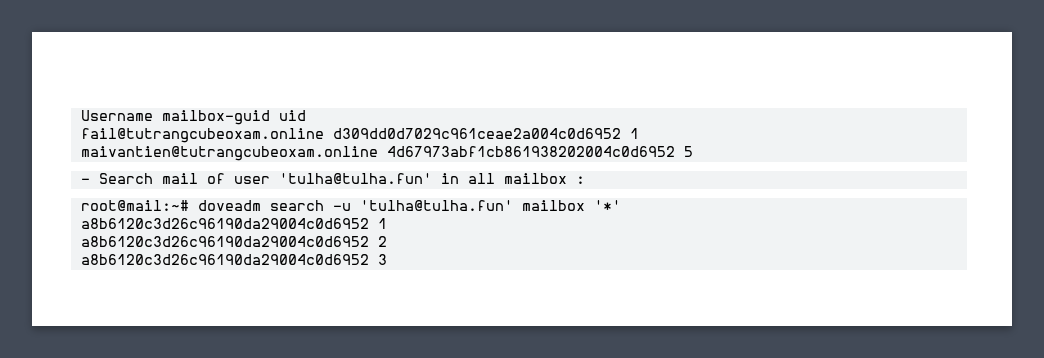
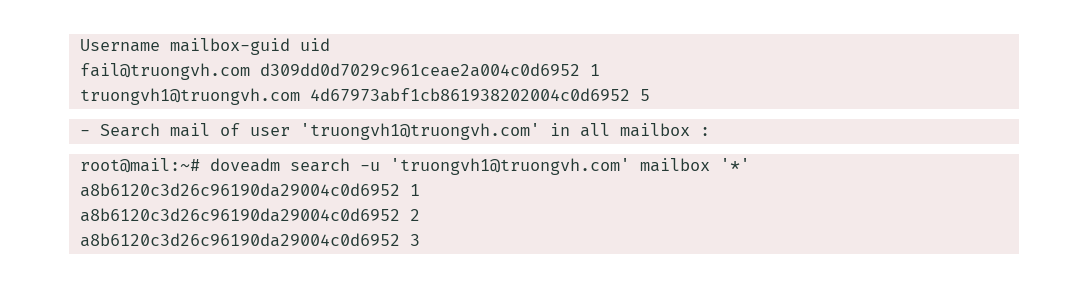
- fail@tutrangcubeoxam.online d309dd0d7029c961ceae2a004c0d6952 1
+ fail@truongvh.com d309dd0d7029c961ceae2a004c0d6952 1
- maivantien@tutrangcubeoxam.online 4d67973abf1cb861938202004c0d6952 5
+ truongvh1@truongvh.com 4d67973abf1cb861938202004c0d6952 5
- - Search mail of user 'tulha@tulha.fun' in all mailbox :
+ - Search mail of user 'truongvh1@truongvh.com' in all mailbox :
- root@mail:~# doveadm search -u 'tulha@tulha.fun' mailbox '*'
+ root@mail:~# doveadm search -u 'truongvh1@truongvh.com' mailbox '*'

